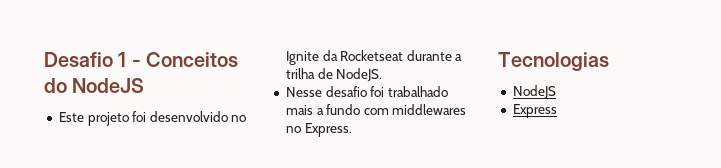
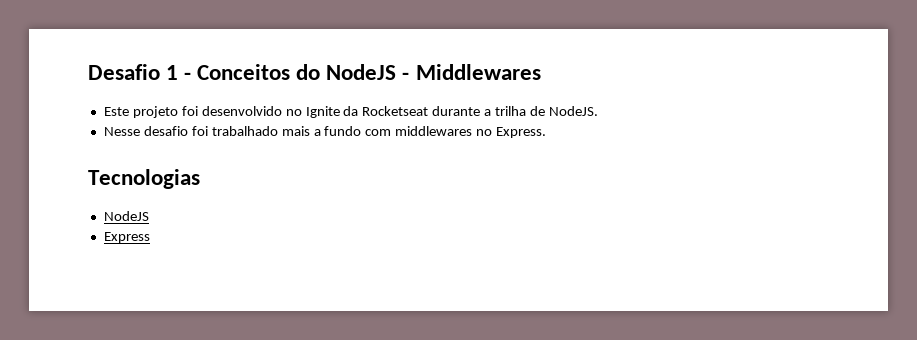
- Desafio 1 - Conceitos do NodeJS
+ Desafio 1 - Conceitos do NodeJS - Middlewares

